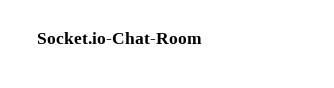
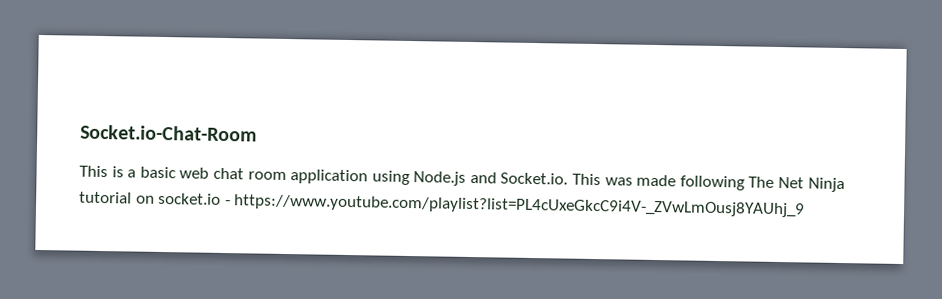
+ This is a basic web chat room application using Node.js and Socket.io. This was made following The Net Ninja tutorial on socket.io - https://www.youtube.com/playlist?list=PL4cUxeGkcC9i4V-_ZVwLmOusj8YAUhj_9

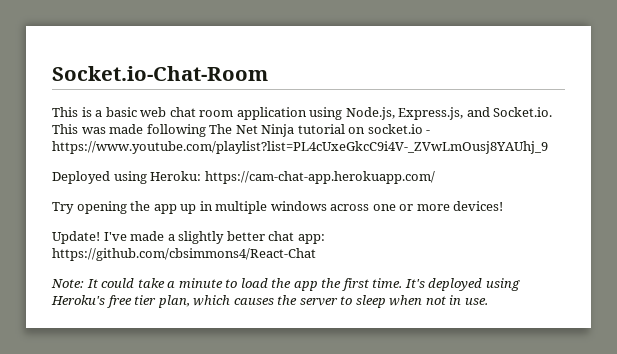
- This is a basic web chat room application using Node.js and Socket.io. This was made following The Net Ninja tutorial on socket.io - https://www.youtube.com/playlist?list=PL4cUxeGkcC9i4V-_ZVwLmOusj8YAUhj_9
+ This is a basic web chat room application using Node.js, Express.js, and Socket.io. This was made following The Net Ninja tutorial on socket.io - https://www.youtube.com/playlist?list=PL4cUxeGkcC9i4V-_ZVwLmOusj8YAUhj_9
+ Deployed using Heroku: https://cam-chat-app.herokuapp.com/
+ Try opening the app up in multiple windows across one or more devices!
+ Update! I've made a slightly better chat app: https://github.com/cbsimmons4/React-Chat
+ Note: It could take a minute to load the app the first time. It's deployed using Heroku's free tier plan, which causes the server to sleep when not in use.

